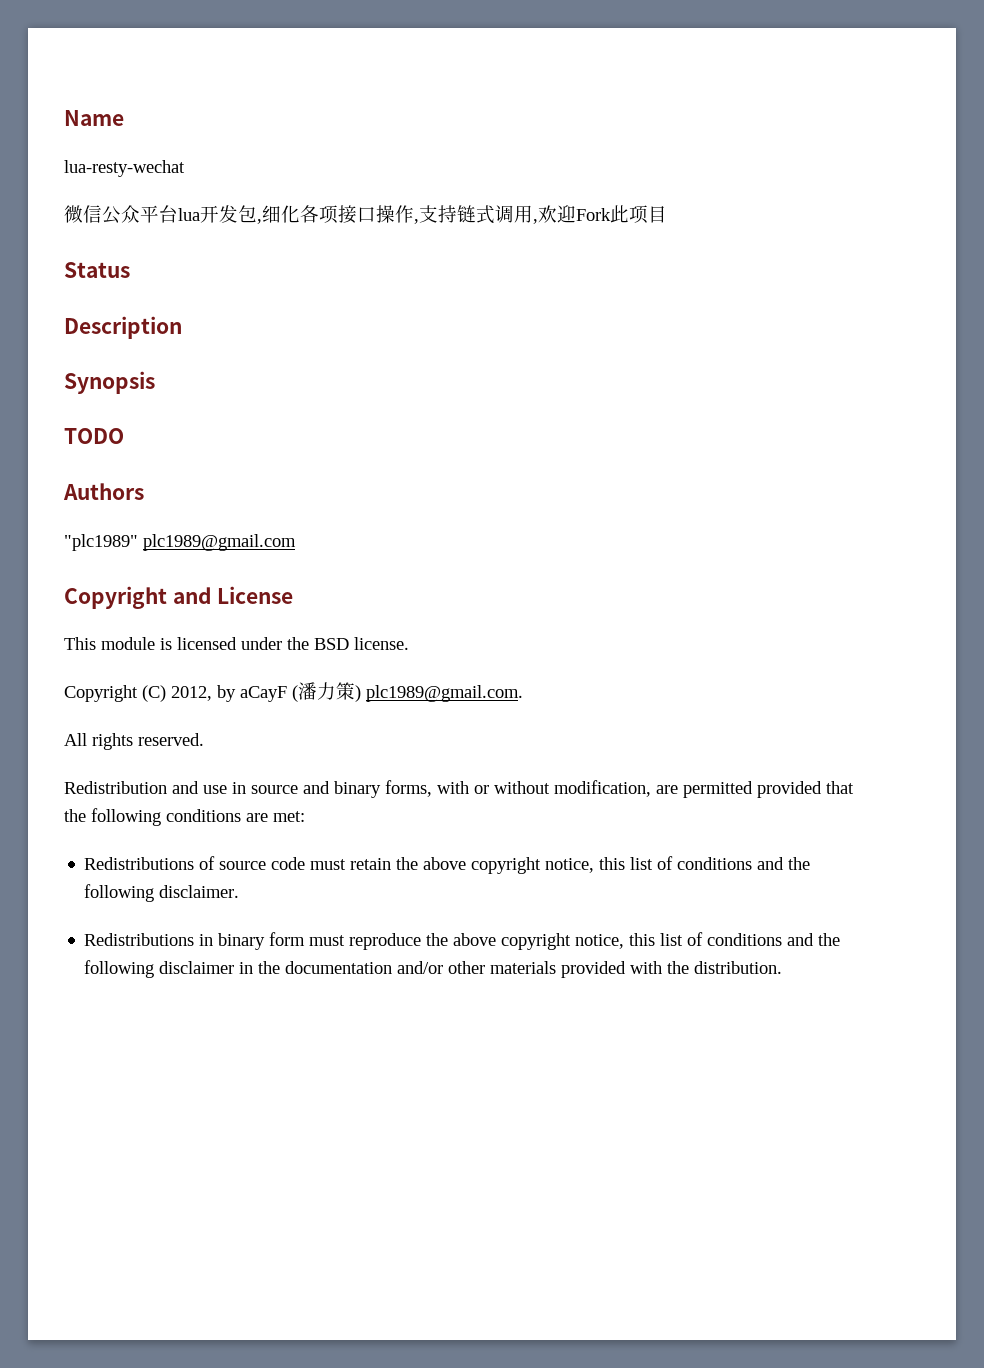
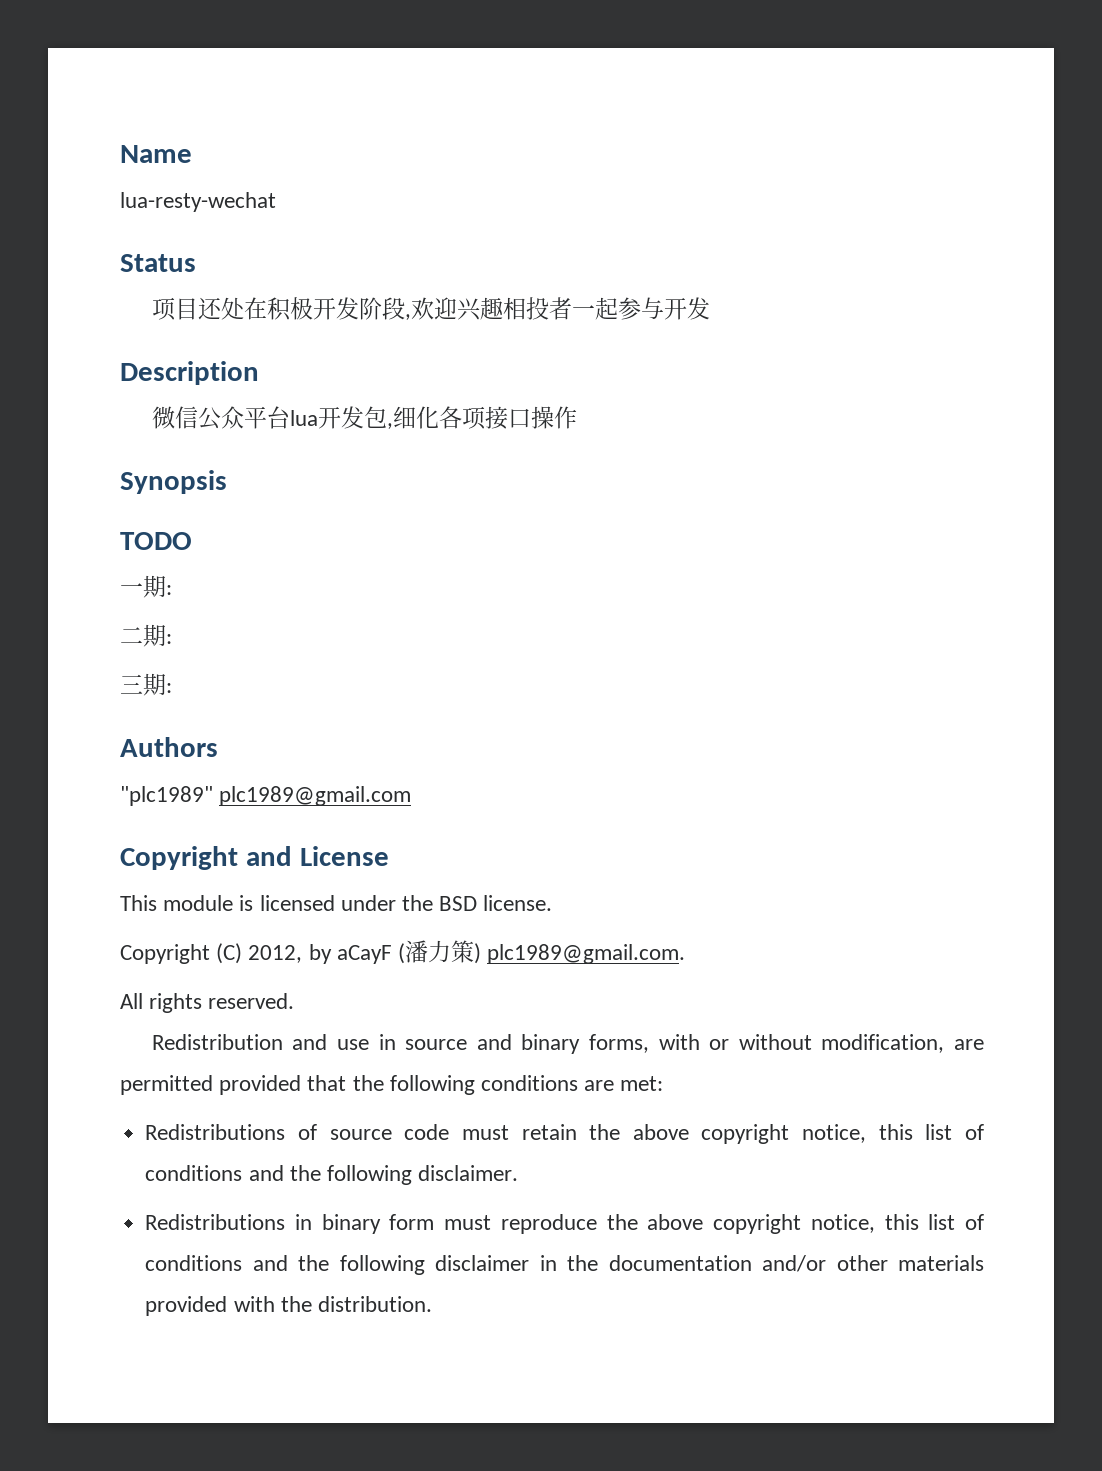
+ Status
+ 项目还处在积极开发阶段,欢迎兴趣相投者一起参与开发
+ Description
- 微信公众平台lua开发包,细化各项接口操作,支持链式调用,欢迎Fork此项目
- Status
- Description
+ 微信公众平台lua开发包,细化各项接口操作
  Synopsis
  TODO
+ 一期:
+ 二期:
+ 三期:

